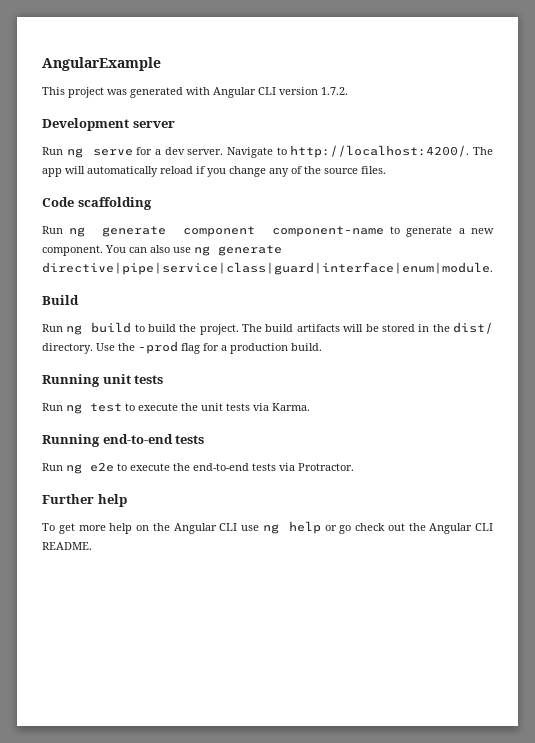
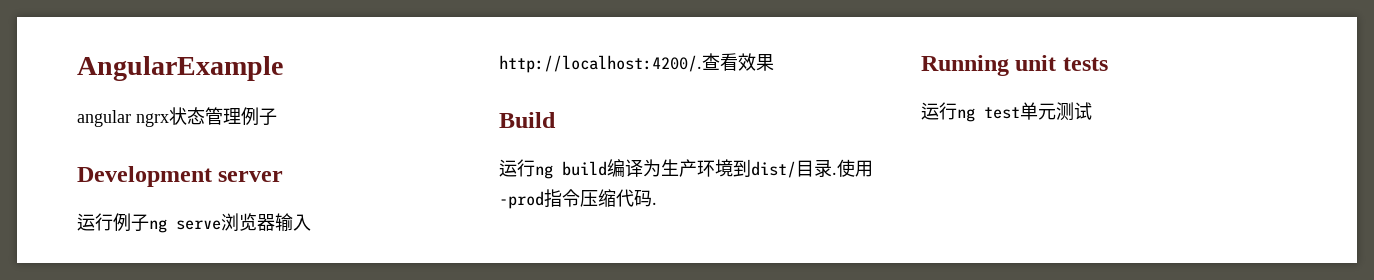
- This project was generated with Angular CLI version 1.7.2.
+ angular ngrx状态管理例子
  Development server
- Run ng serve for a dev server. Navigate to http://localhost:4200/. The app will automatically reload if you change any of the source files.
- Code scaffolding
- Run ng generate component component-name to generate a new component. You can also use ng generate directive|pipe|service|class|guard|interface|enum|module.
+ 运行例子ng serve浏览器输入http://localhost:4200/.查看效果
- Run ng build to build the project. The build artifacts will be stored in the dist/ directory. Use the -prod flag for a production build.
+ 运行ng build编译为生产环境到dist/目录.使用-prod指令压缩代码.
- Run ng test to execute the unit tests via Karma.
- Running end-to-end tests
- Run ng e2e to execute the end-to-end tests via Protractor.
- Further help
- To get more help on the Angular CLI use ng help or go check out the Angular CLI README.
+ 运行ng test单元测试

